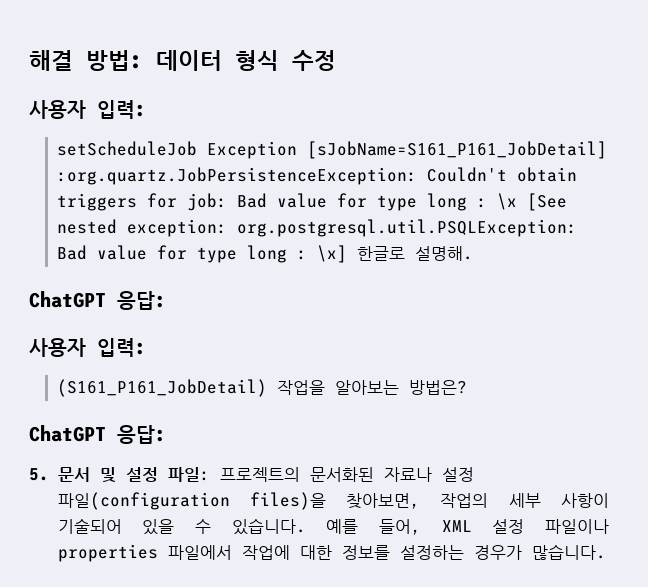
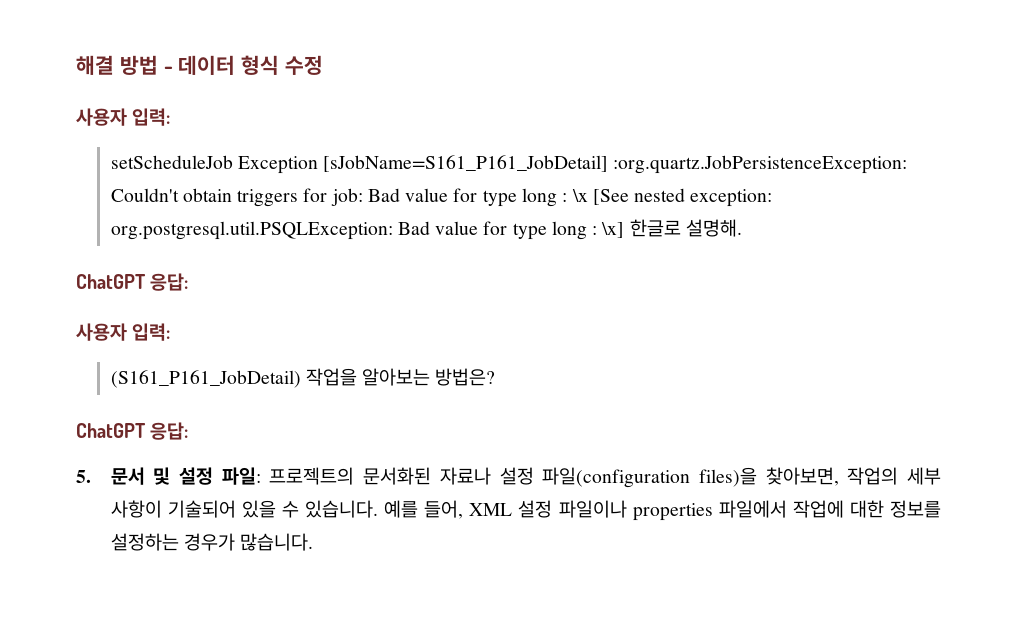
- 해결 방법: 데이터 형식 수정
+ 해결 방법 - 데이터 형식 수정

